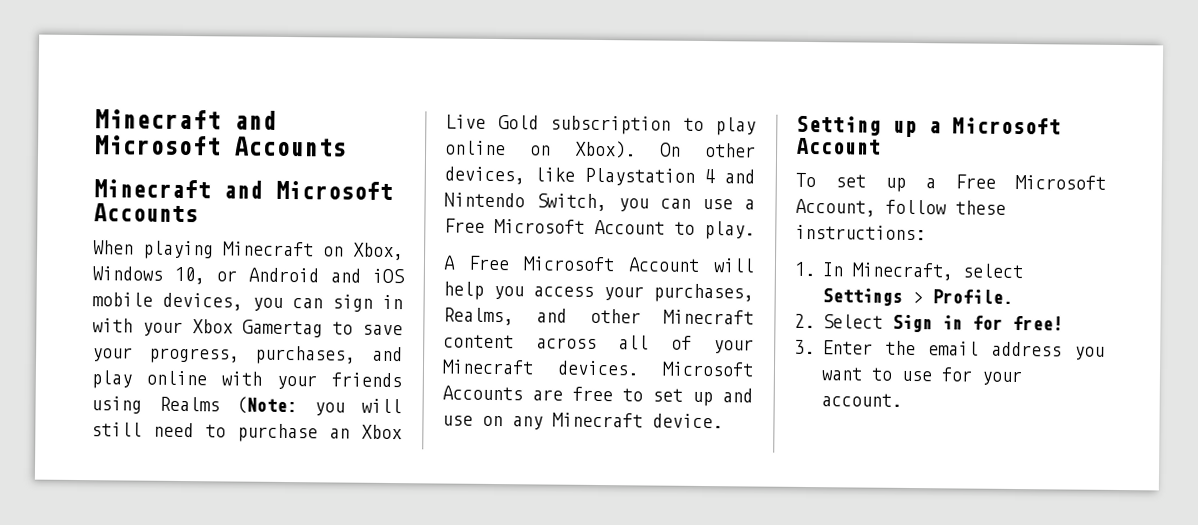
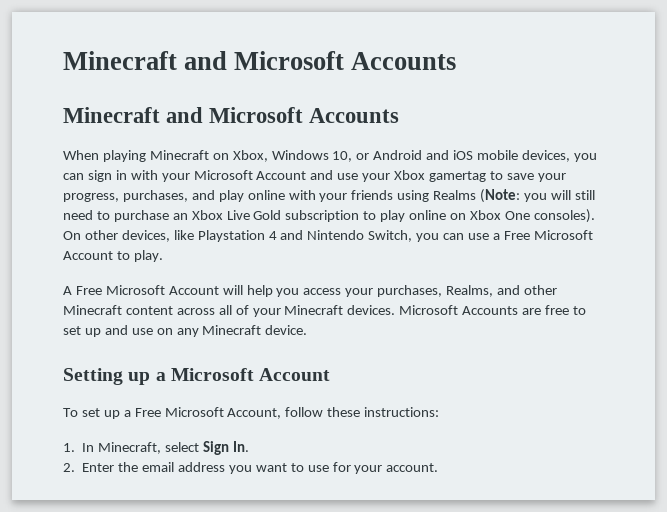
- When playing Minecraft on Xbox, Windows 10, or Android and iOS mobile devices, you can sign in with your Xbox Gamertag to save your progress, purchases, and play online with your friends using Realms (Note: you will still need to purchase an Xbox Live Gold subscription to play online on Xbox).
+ When playing Minecraft on Xbox, Windows 10, or Android and iOS mobile devices, you can sign in with your Microsoft Account and use your Xbox gamertag to save your progress, purchases, and play online with your friends using Realms (Note: you will still need to purchase an Xbox Live Gold subscription to play online on Xbox One consoles).
- 1. In Minecraft, select Settings > Profile.
- 2. Select Sign in for free!
- 3. Enter the email address you want to use for your account.
+ 1. In Minecraft, select Sign In.
+ 2. Enter the email address you want to use for your account.

